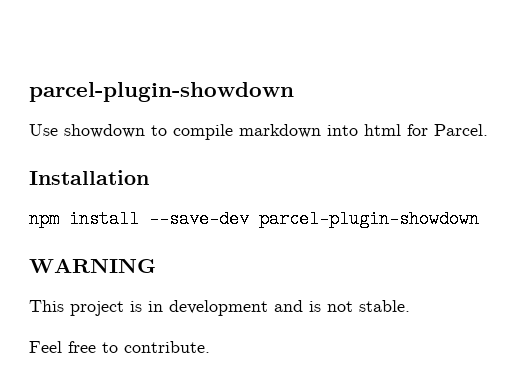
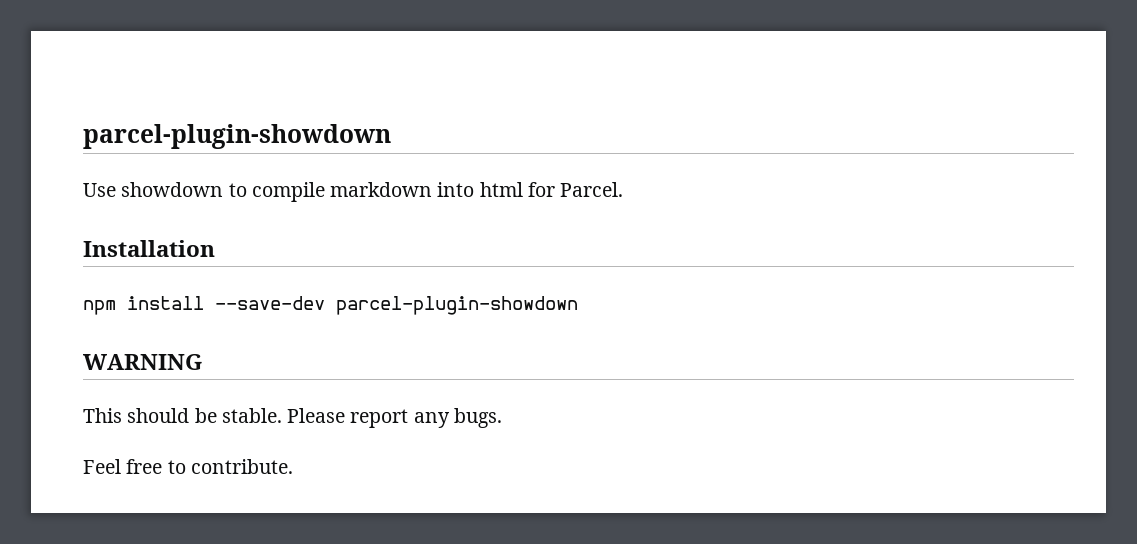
- This project is in development and is not stable.
+ This should be stable. Please report any bugs.

